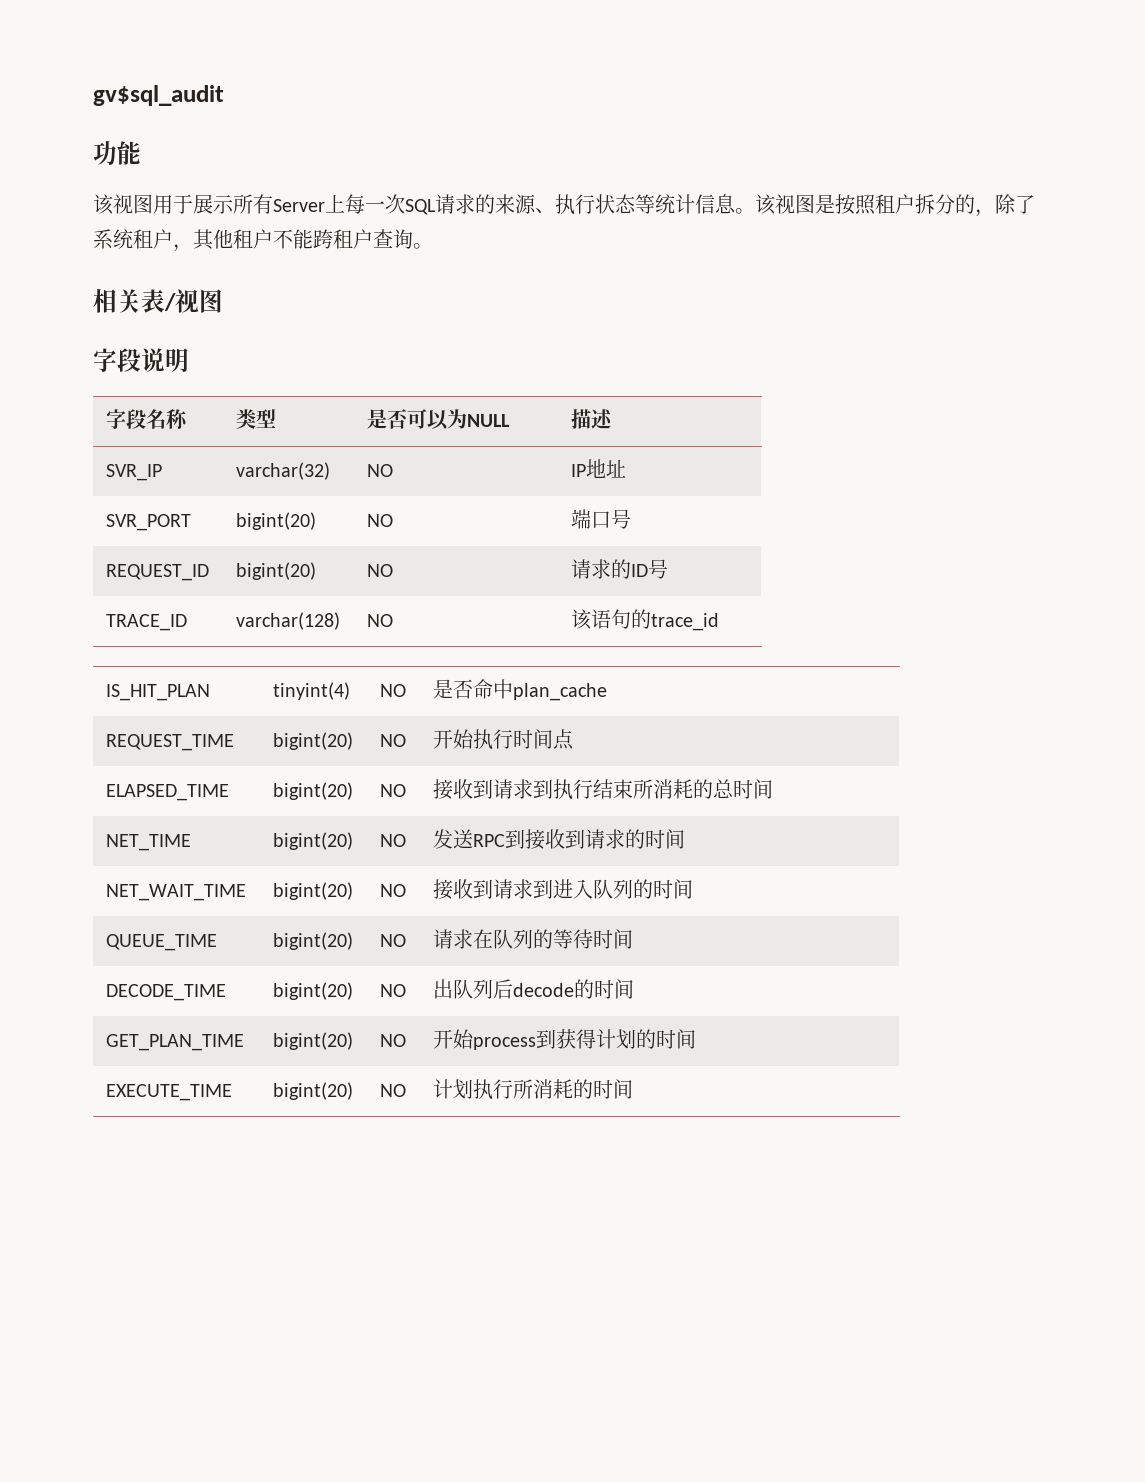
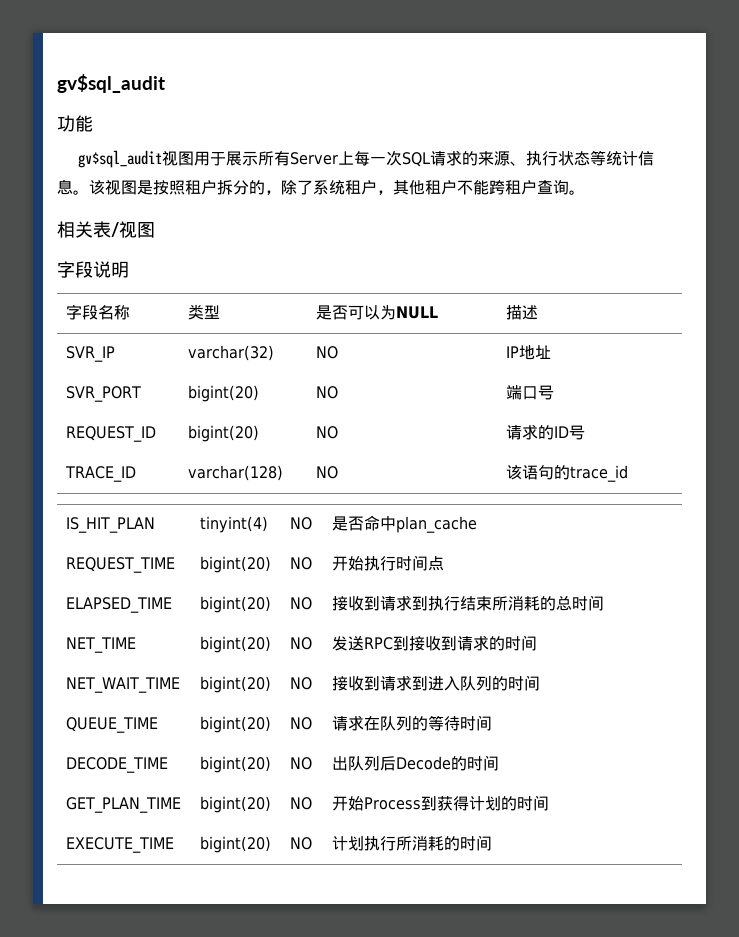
- 该视图用于展示所有Server上每一次SQL请求的来源、执行状态等统计信息。
+ gv$sql_audit视图用于展示所有Server上每一次SQL请求的来源、执行状态等统计信息。
- DECODE_TIME | bigint(20) | NO | 出队列后decode的时间
+ DECODE_TIME | bigint(20) | NO | 出队列后Decode的时间
- GET_PLAN_TIME | bigint(20) | NO | 开始process到获得计划的时间
+ GET_PLAN_TIME | bigint(20) | NO | 开始Process到获得计划的时间

